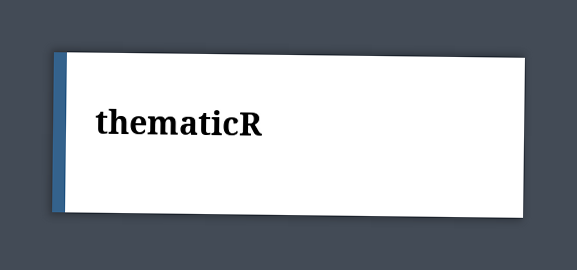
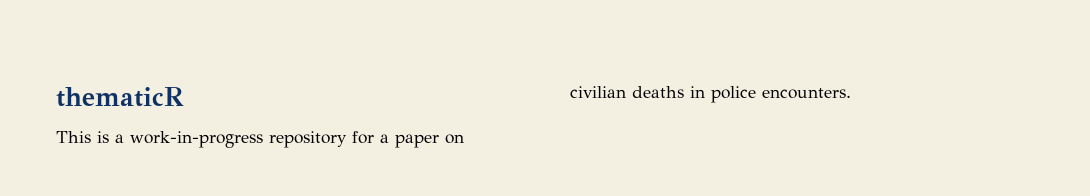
+ This is a work-in-progress repository for a paper on civilian deaths in police encounters.

